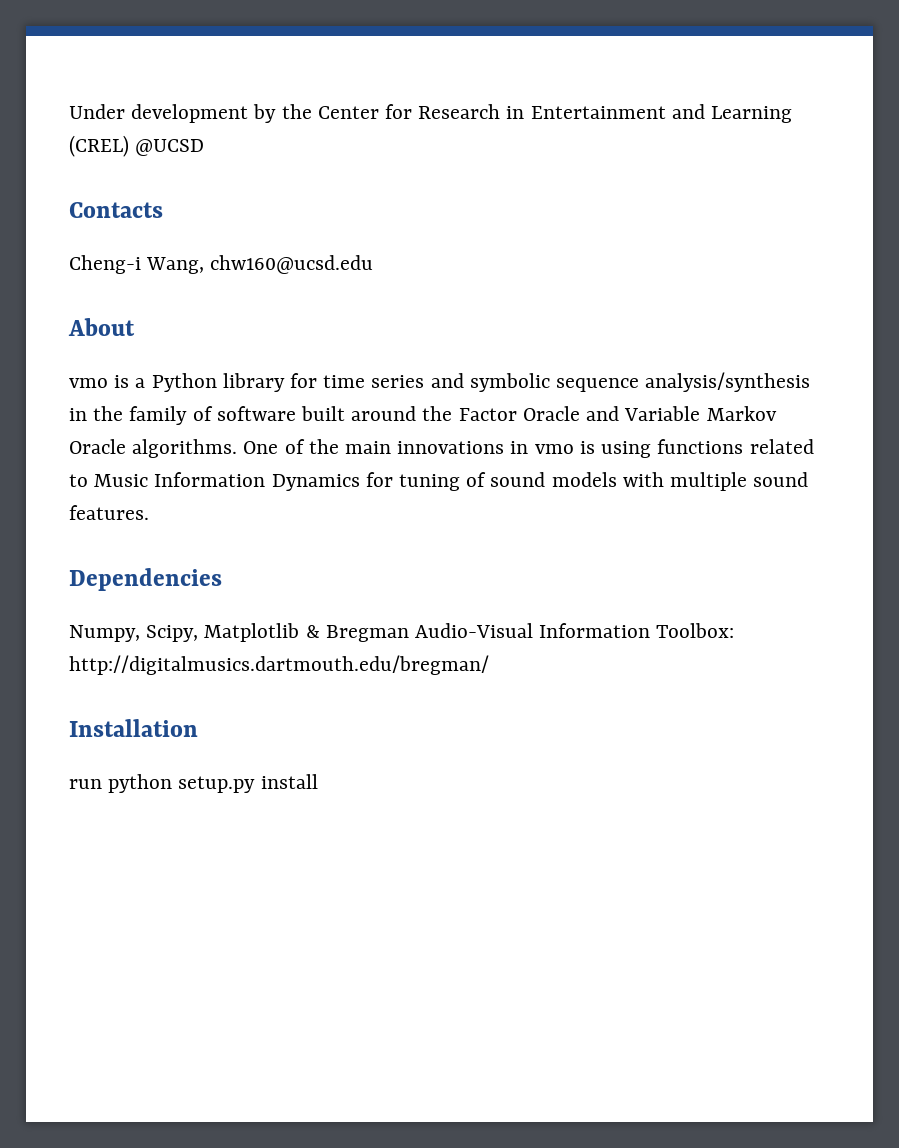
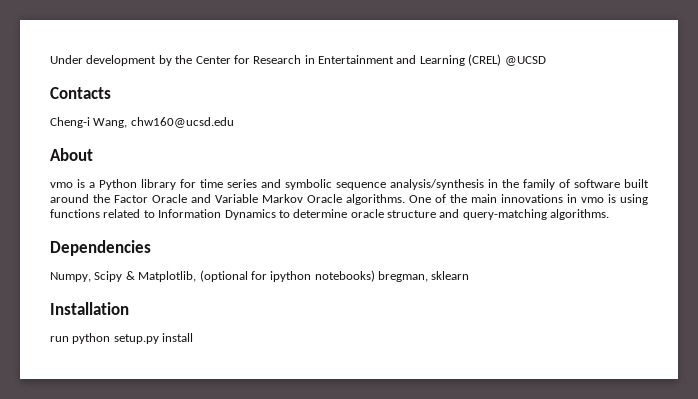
- One of the main innovations in vmo is using functions related to Music Information Dynamics for tuning of sound models with multiple sound features.
+ One of the main innovations in vmo is using functions related to Information Dynamics to determine oracle structure and query-matching algorithms.
  Dependencies
- Numpy, Scipy, Matplotlib & Bregman Audio-Visual Information Toolbox: http://digitalmusics.dartmouth.edu/bregman/
+ Numpy, Scipy & Matplotlib, (optional for ipython notebooks) bregman, sklearn

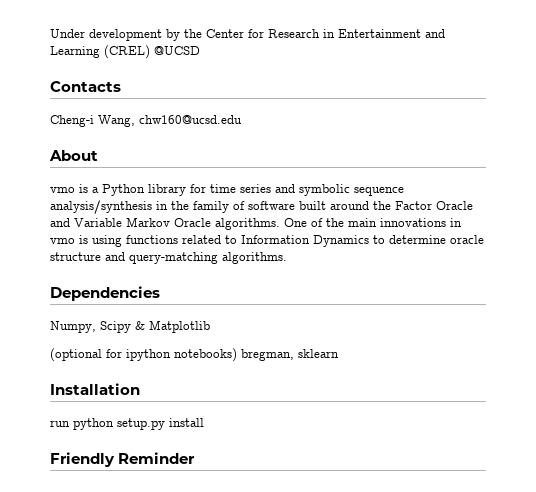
- Numpy, Scipy & Matplotlib, (optional for ipython notebooks) bregman, sklearn
+ Numpy, Scipy & Matplotlib
+ (optional for ipython notebooks) bregman, sklearn
+ Friendly Reminder

